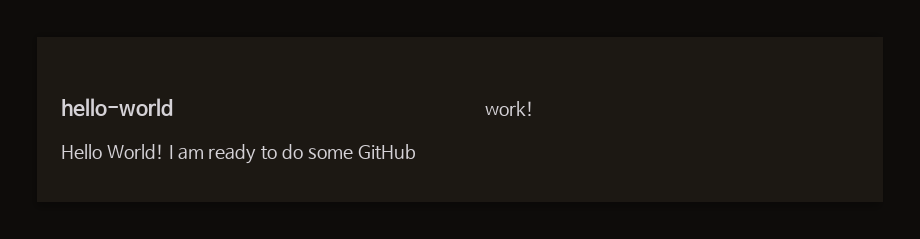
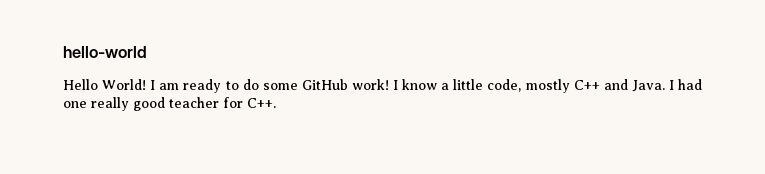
+ I know a little code, mostly C++ and Java. I had one really good teacher for C++.

